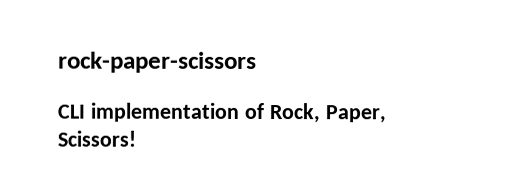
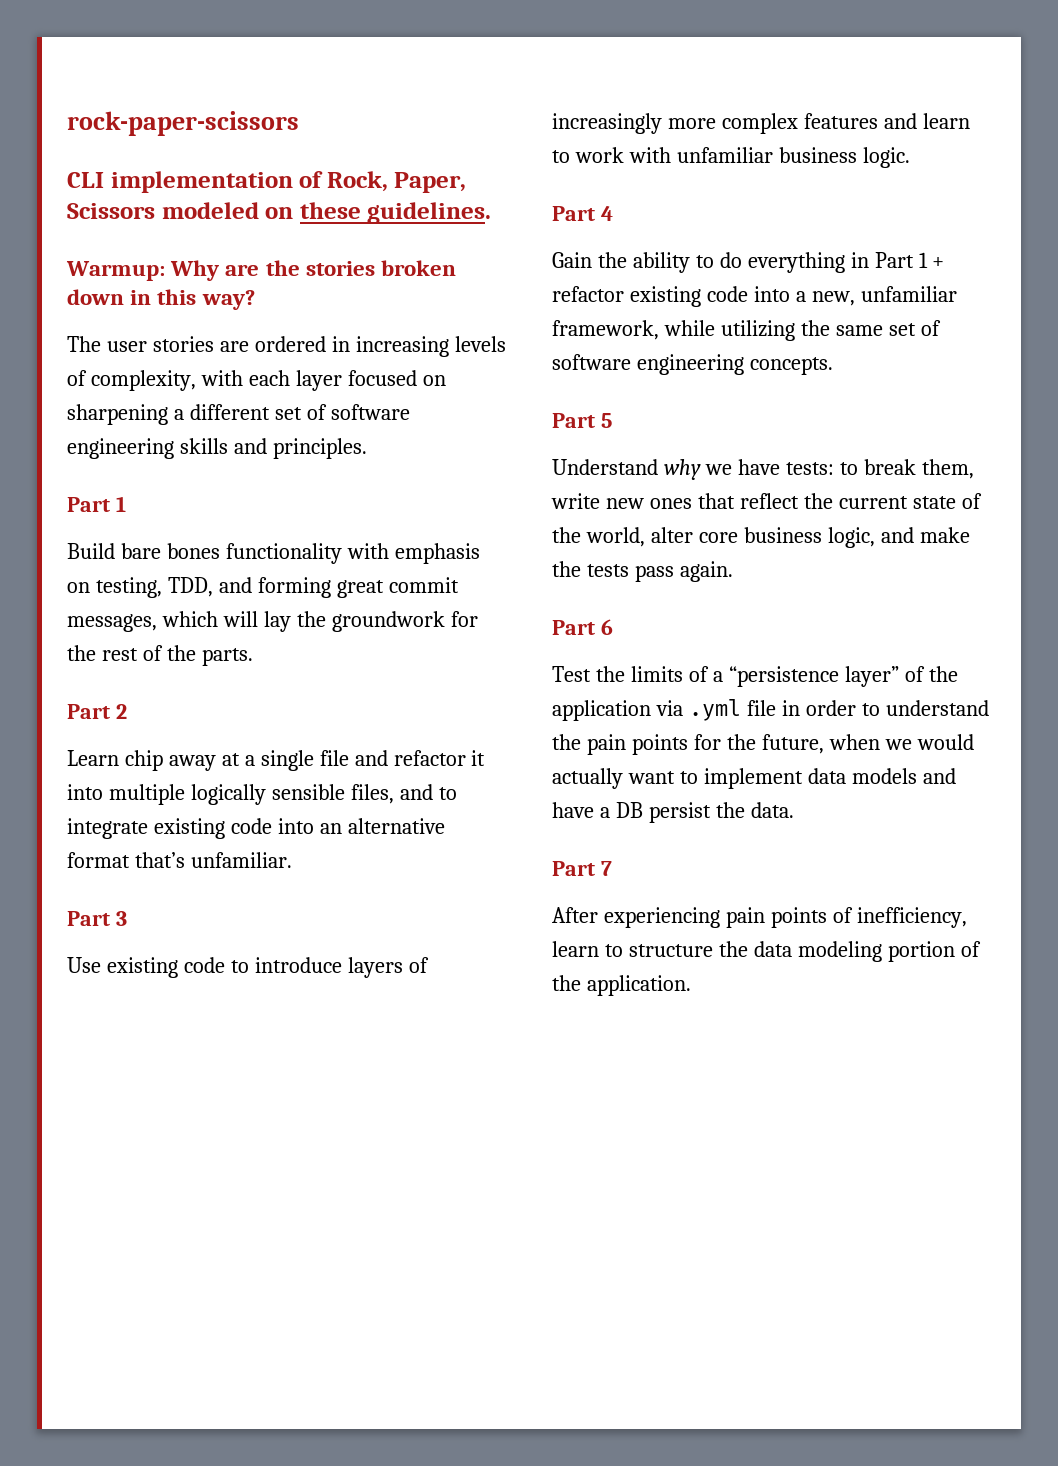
- CLI implementation of Rock, Paper, Scissors!
+ CLI implementation of Rock, Paper, Scissors modeled on these guidelines.
+ Warmup: Why are the stories broken down in this way?
+ The user stories are ordered in increasing levels of complexity, with each layer focused on sharpening a different set of software engineering skills and principles.
+ Part 1
+ Build bare bones functionality with emphasis on testing, TDD, and forming great commit messages, which will lay the groundwork for the rest of the parts.
+ Part 2
+ Learn chip away at a single file and refactor it into multiple logically sensible files, and to integrate existing code into an alternative format that’s unfamiliar.
+ Part 3
+ Use existing code to introduce layers of increasingly more complex features and learn to work with unfamiliar business logic.
+ Part 4
+ Gain the ability to do everything in Part 1 + refactor existing code into a new, unfamiliar framework, while utilizing the same set of software engineering concepts.
+ Part 5
+ Understand why we have tests: to break them, write new ones that reflect the current state of the world, alter core business logic, and make the tests pass again.
+ Part 6
+ Test the limits of a “persistence layer” of the application via .yml file in order to understand the pain points for the future, when we would actually want to implement data models and have a DB persist the data.
+ Part 7
+ After experiencing pain points of inefficiency, learn to structure the data modeling portion of the application.

